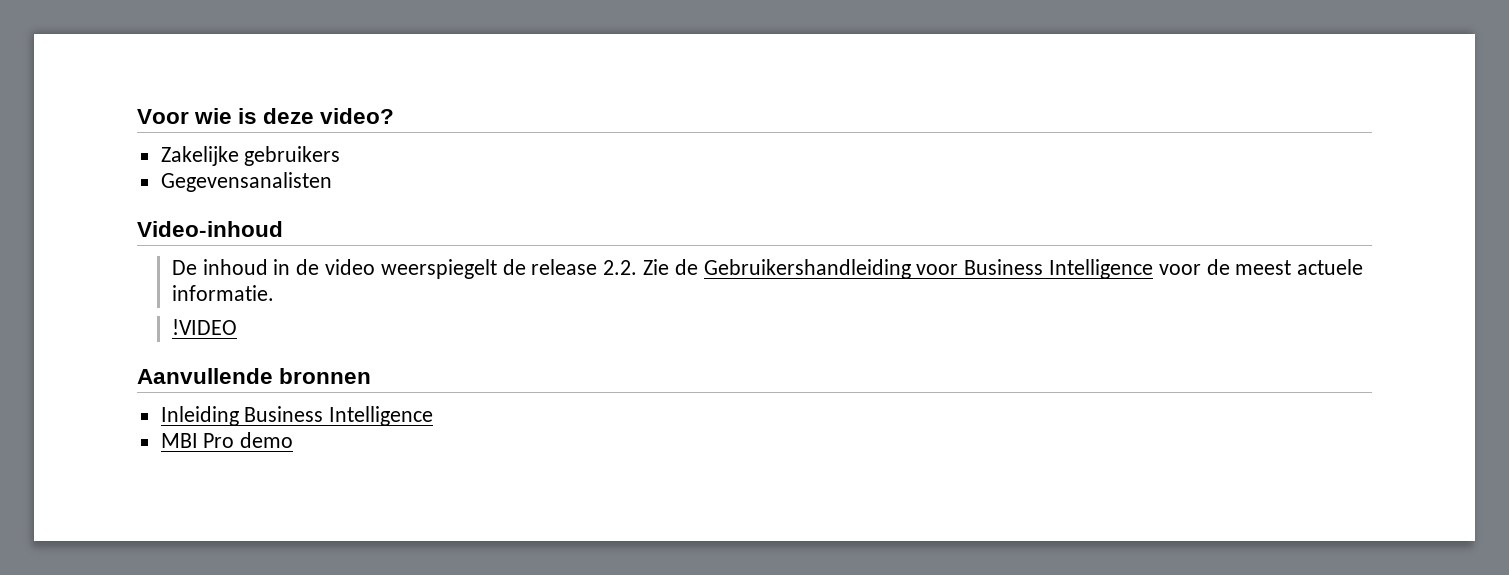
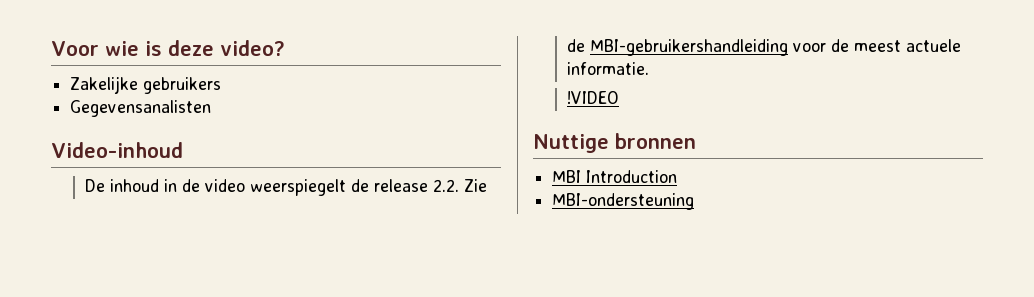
- De inhoud in de video weerspiegelt de release 2.2. Zie de Gebruikershandleiding voor Business Intelligence voor de meest actuele informatie.
+ De inhoud in de video weerspiegelt de release 2.2. Zie de MBI-gebruikershandleiding voor de meest actuele informatie.
- Aanvullende bronnen
+ Nuttige bronnen
- Inleiding Business Intelligence
- MBI Pro demo
+ MBI Introduction
+ MBI-ondersteuning

